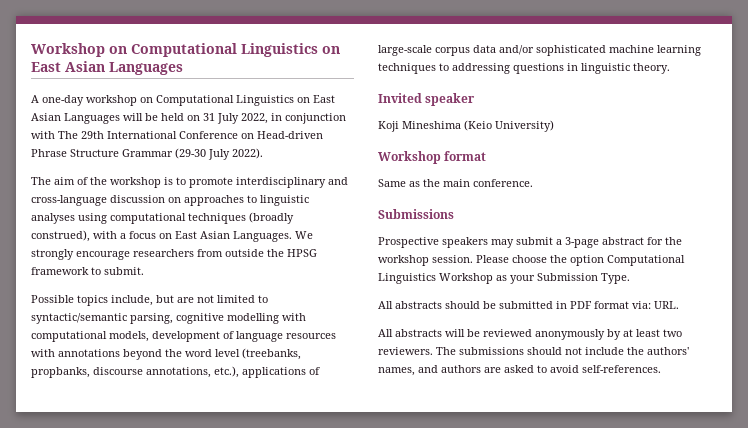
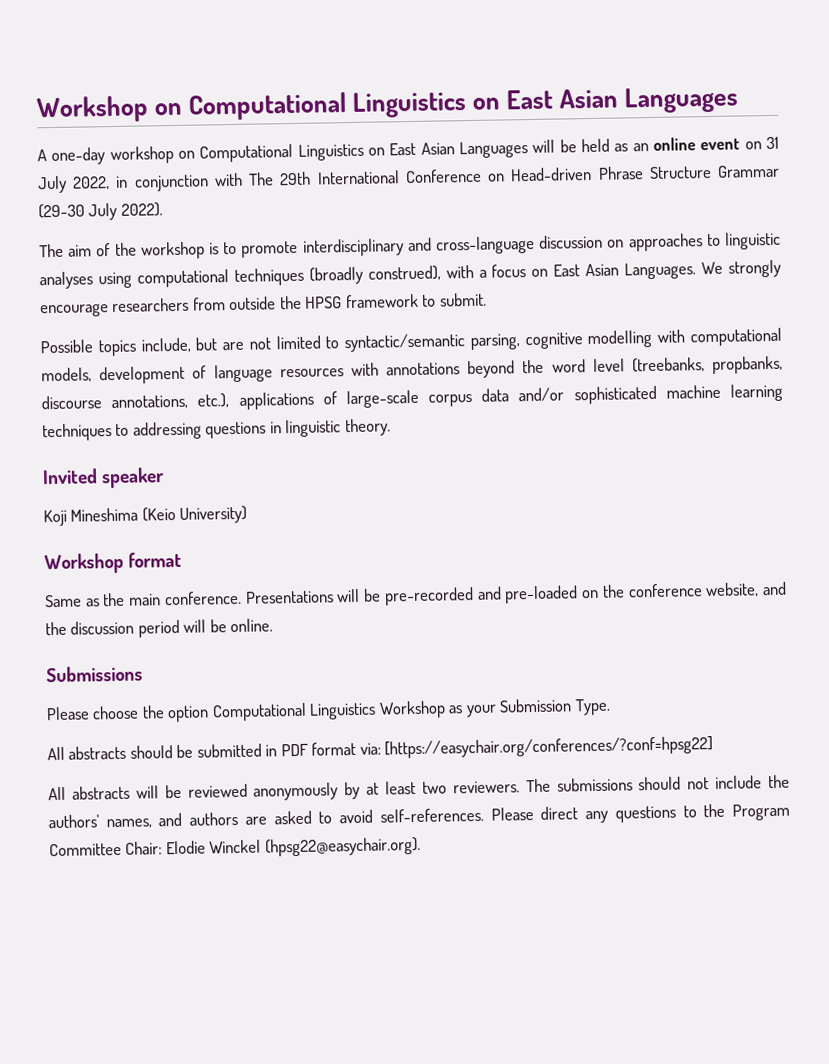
- A one-day workshop on Computational Linguistics on East Asian Languages will be held on 31 July 2022, in conjunction with The 29th International Conference on Head-driven Phrase Structure Grammar (29-30 July 2022).
+ A one-day workshop on Computational Linguistics on East Asian Languages will be held as an online event on 31 July 2022, in conjunction with The 29th International Conference on Head-driven Phrase Structure Grammar (29-30 July 2022).
- Same as the main conference.
+ Same as the main conference. Presentations will be pre-recorded and pre-loaded on the conference website, and the discussion period will be online.
  Submissions
- Prospective speakers may submit a 3-page abstract for the workshop session. Please choose the option Computational Linguistics Workshop as your Submission Type.
+ Please choose the option Computational Linguistics Workshop as your Submission Type.
- All abstracts should be submitted in PDF format via: URL.
+ All abstracts should be submitted in PDF format via: [https://easychair.org/conferences/?conf=hpsg22]
+ Please direct any questions to the Program Committee Chair: Elodie Winckel (hpsg22@easychair.org).

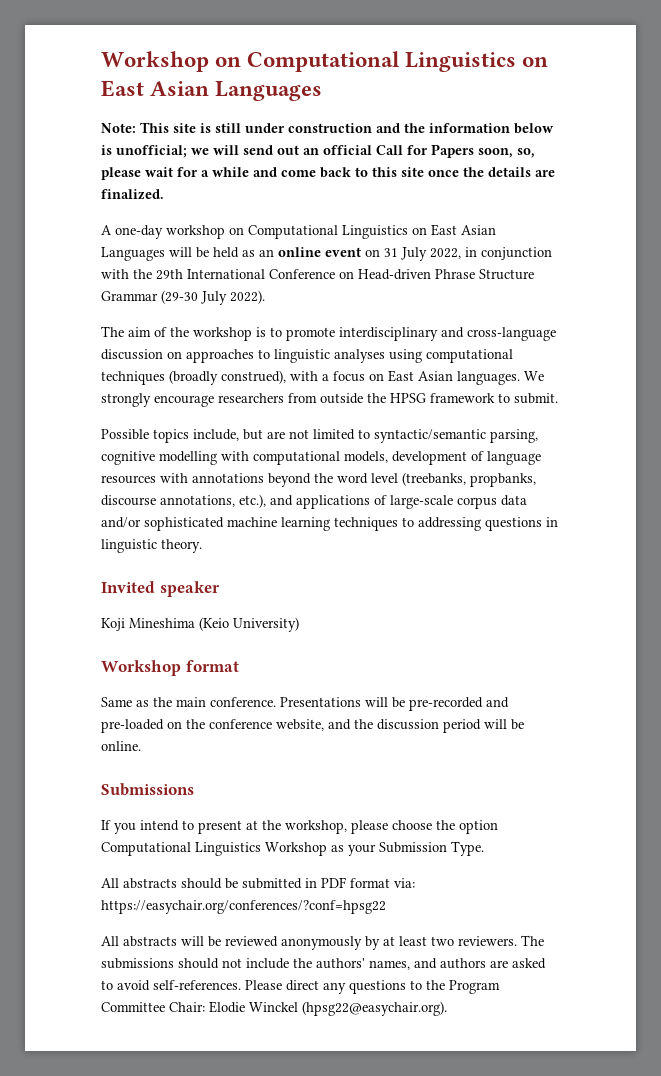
+ Note: This site is still under construction and the information below is unofficial; we will send out an official Call for Papers soon, so, please wait for a while and come back to this site once the details are finalized.
- A one-day workshop on Computational Linguistics on East Asian Languages will be held as an online event on 31 July 2022, in conjunction with The 29th International Conference on Head-driven Phrase Structure Grammar (29-30 July 2022).
+ A one-day workshop on Computational Linguistics on East Asian Languages will be held as an online event on 31 July 2022, in conjunction with the 29th International Conference on Head-driven Phrase Structure Grammar (29-30 July 2022).
- The aim of the workshop is to promote interdisciplinary and cross-language discussion on approaches to linguistic analyses using computational techniques (broadly construed), with a focus on East Asian Languages.
+ The aim of the workshop is to promote interdisciplinary and cross-language discussion on approaches to linguistic analyses using computational techniques (broadly construed), with a focus on East Asian languages.
- Possible topics include, but are not limited to syntactic/semantic parsing, cognitive modelling with computational models, development of language resources with annotations beyond the word level (treebanks, propbanks, discourse annotations, etc.), applications of large-scale corpus data and/or sophisticated machine learning techniques to addressing questions in linguistic theory.
+ Possible topics include, but are not limited to syntactic/semantic parsing, cognitive modelling with computational models, development of language resources with annotations beyond the word level (treebanks, propbanks, discourse annotations, etc.), and applications of large-scale corpus data and/or sophisticated machine learning techniques to addressing questions in linguistic theory.
- Please choose the option Computational Linguistics Workshop as your Submission Type.
+ If you intend to present at the workshop, please choose the option Computational Linguistics Workshop as your Submission Type.
- All abstracts should be submitted in PDF format via: [https://easychair.org/conferences/?conf=hpsg22]
+ All abstracts should be submitted in PDF format via: https://easychair.org/conferences/?conf=hpsg22

